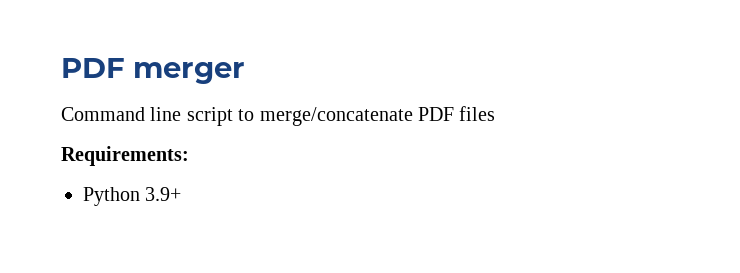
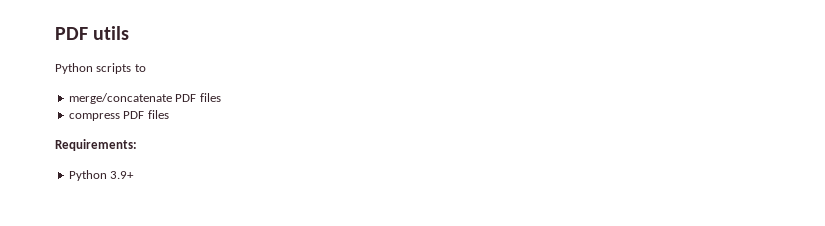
- PDF merger
- Command line script to merge/concatenate PDF files
+ PDF utils
+ Python scripts to
+ merge/concatenate PDF files
+ compress PDF files

